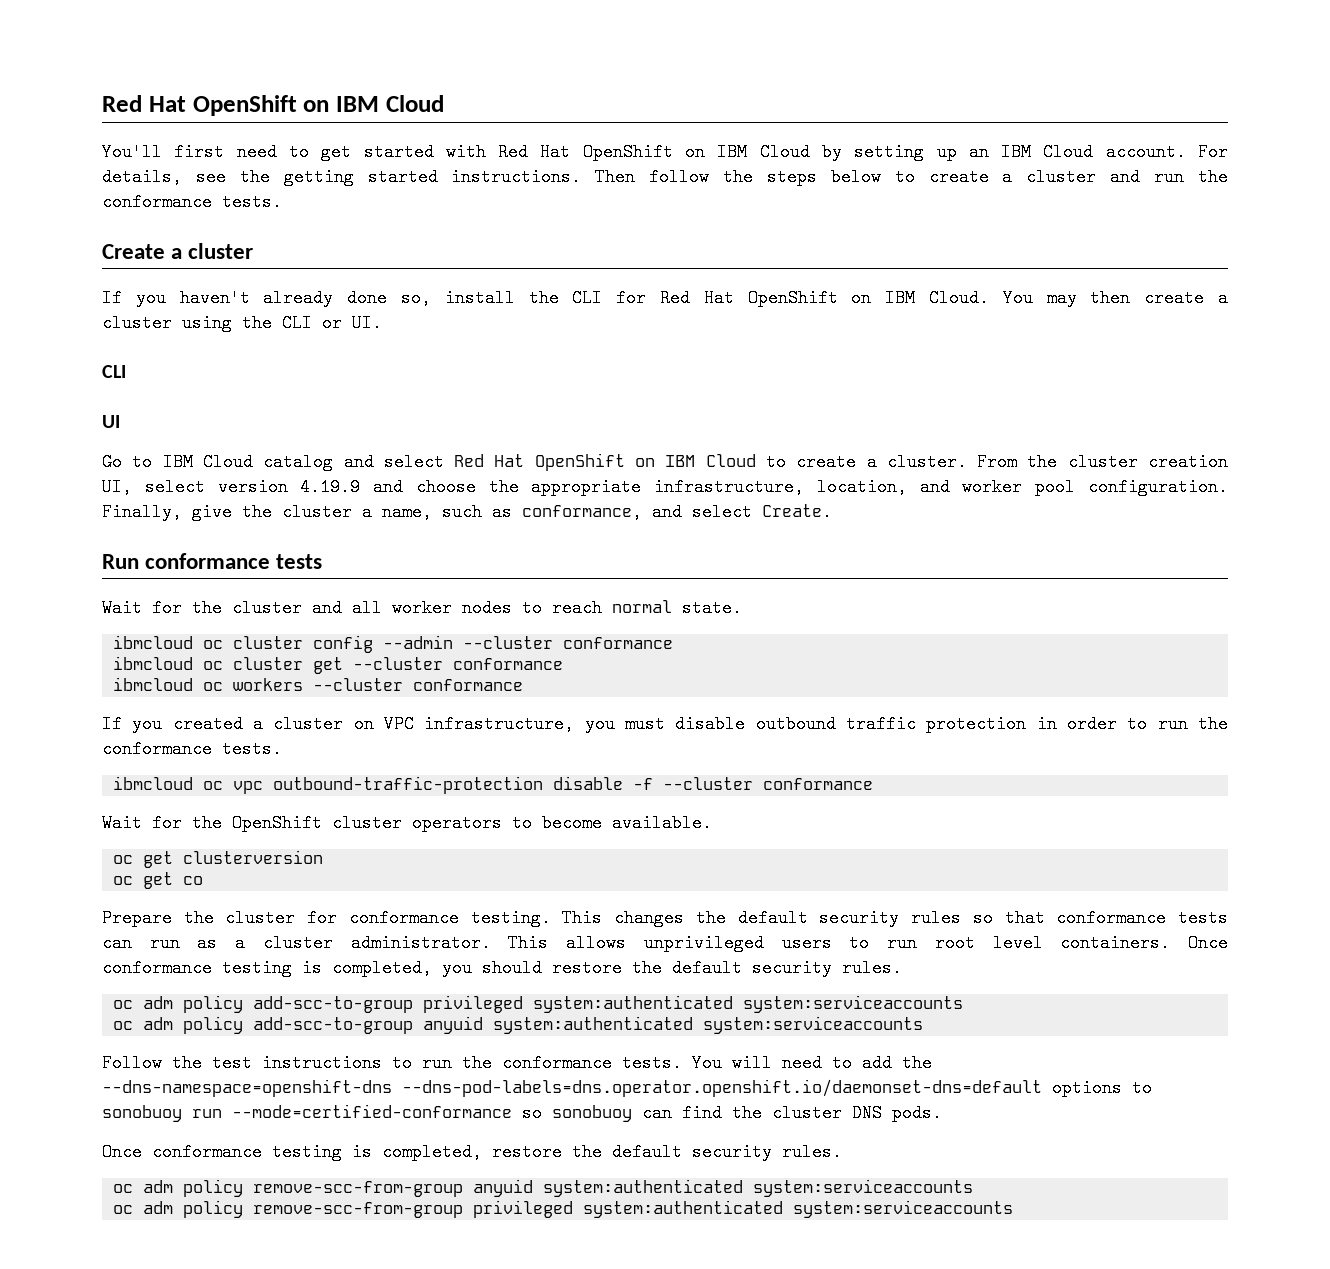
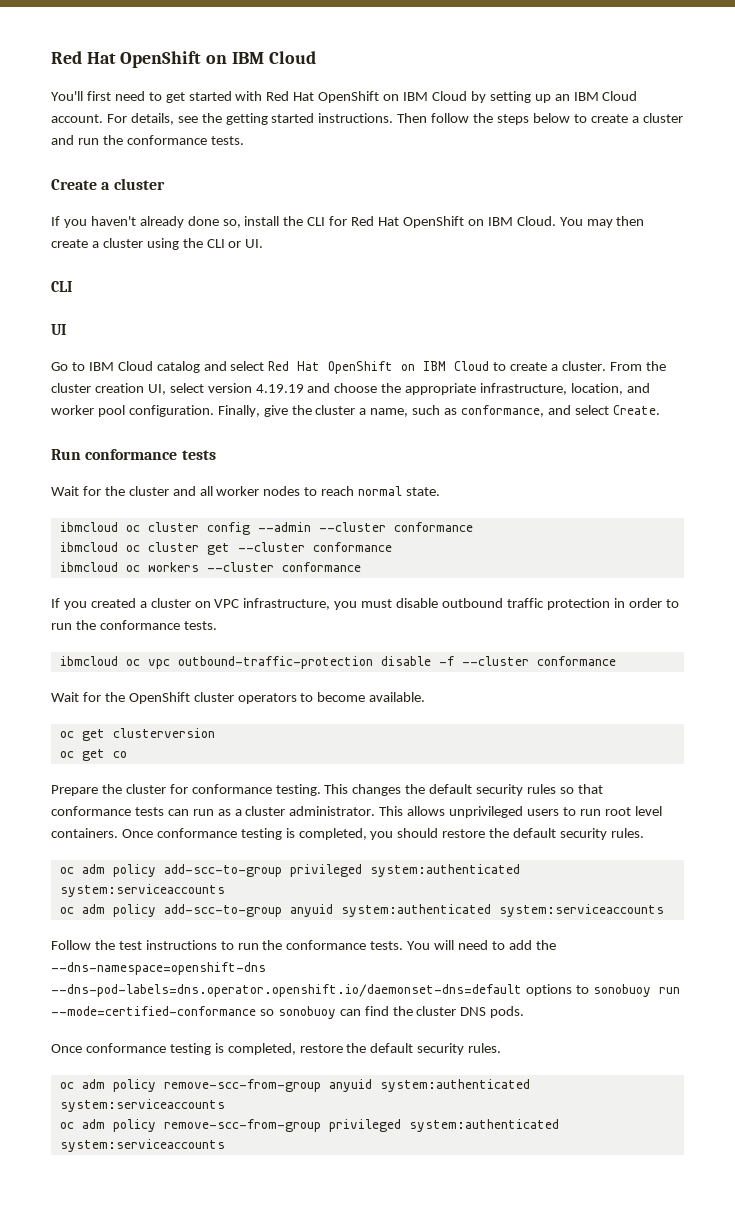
- From the cluster creation UI, select version 4.19.9 and choose the appropriate infrastructure, location, and worker pool configuration.
+ From the cluster creation UI, select version 4.19.19 and choose the appropriate infrastructure, location, and worker pool configuration.

